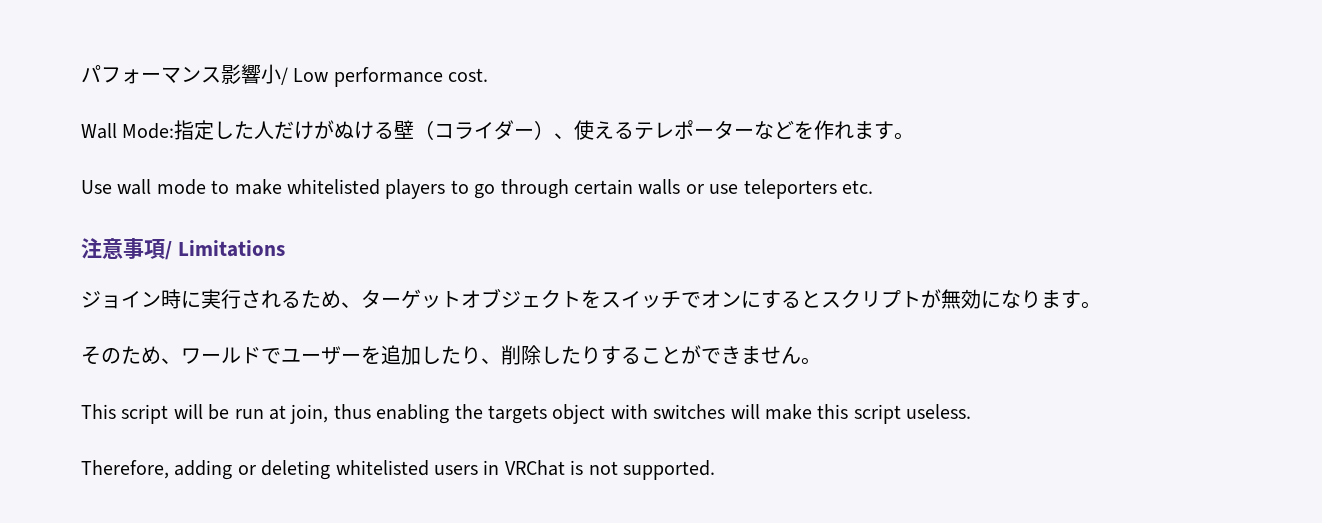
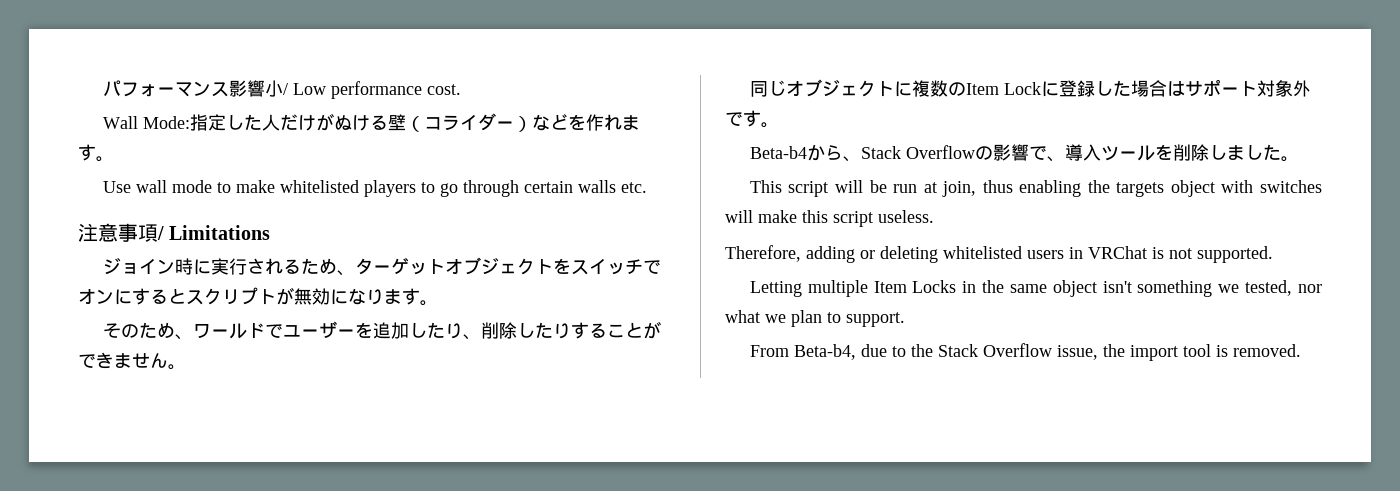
- Wall Mode:指定した人だけがぬける壁（コライダー）、使えるテレポーターなどを作れます。
+ Wall Mode:指定した人だけがぬける壁（コライダー）などを作れます。
- Use wall mode to make whitelisted players to go through certain walls or use teleporters etc.
+ Use wall mode to make whitelisted players to go through certain walls etc.
+ 同じオブジェクトに複数のItem Lockに登録した場合はサポート対象外です。
+ Beta-b4から、Stack Overflowの影響で、導入ツールを削除しました。
+ Letting multiple Item Locks in the same object isn't something we tested, nor what we plan to support.
+ From Beta-b4, due to the Stack Overflow issue, the import tool is removed.

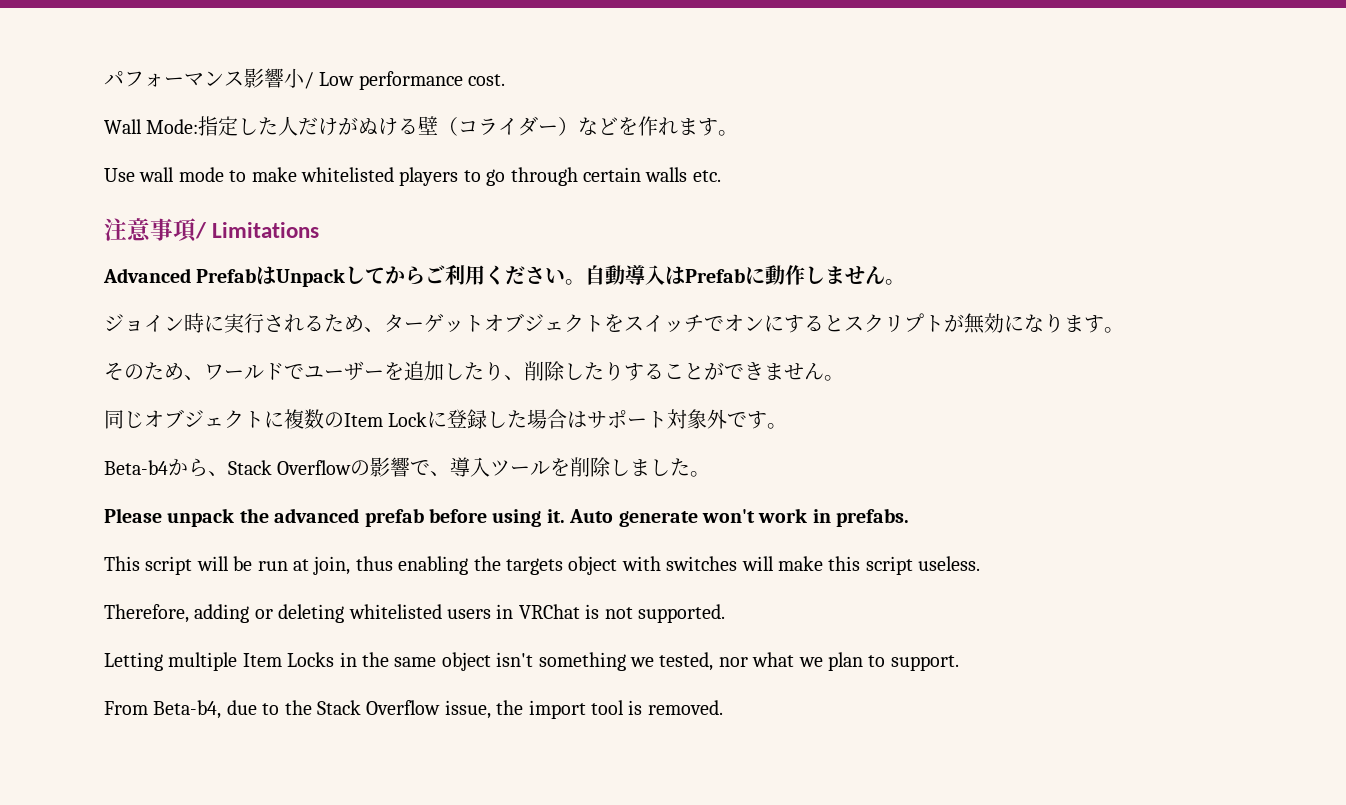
+ Advanced PrefabはUnpackしてからご利用ください。自動導入はPrefabに動作しません。
+ Please unpack the advanced prefab before using it. Auto generate won't work in prefabs.

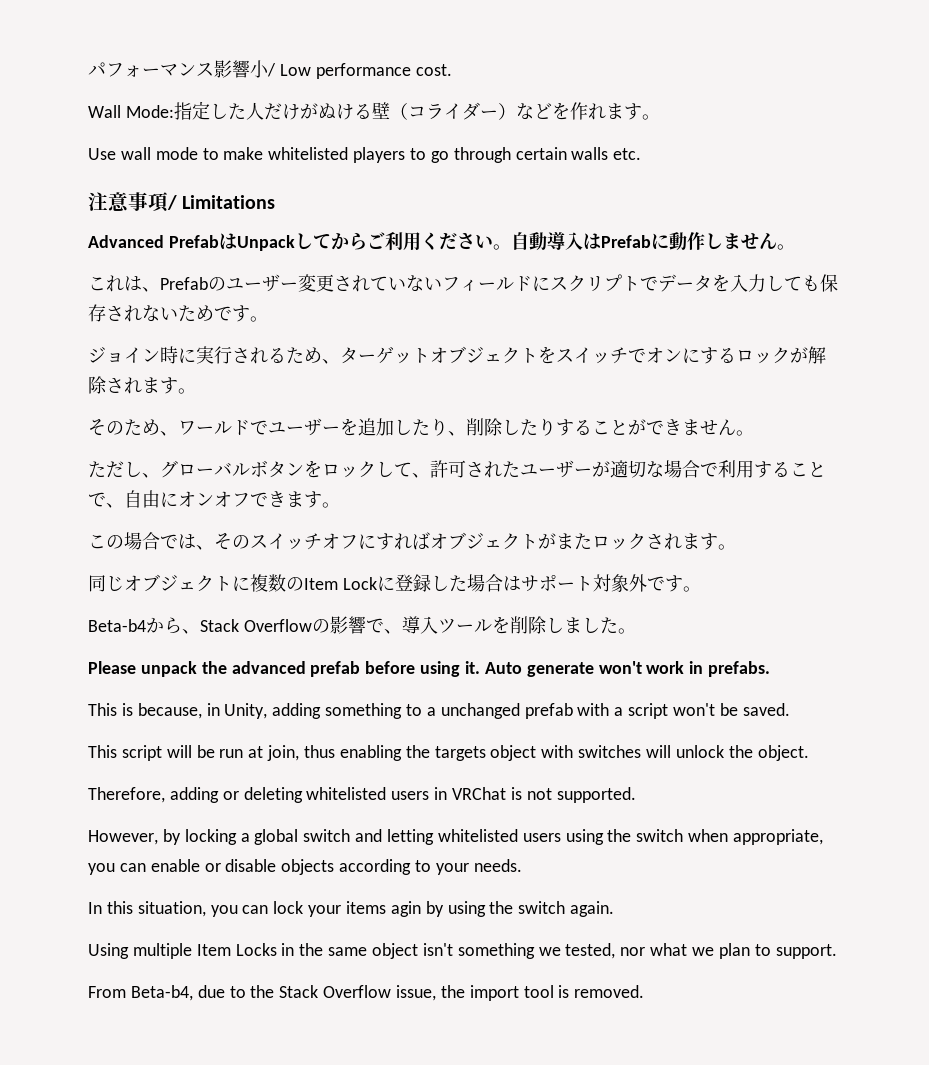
+ これは、Prefabのユーザー変更されていないフィールドにスクリプトでデータを入力しても保存されないためです。
- ジョイン時に実行されるため、ターゲットオブジェクトをスイッチでオンにするとスクリプトが無効になります。
+ ジョイン時に実行されるため、ターゲットオブジェクトをスイッチでオンにするロックが解除されます。
+ ただし、グローバルボタンをロックして、許可されたユーザーが適切な場合で利用することで、自由にオンオフできます。
+ この場合では、そのスイッチオフにすればオブジェクトがまたロックされます。
+ This is because, in Unity, adding something to a unchanged prefab with a script won't be saved.
- This script will be run at join, thus enabling the targets object with switches will make this script useless.
+ This script will be run at join, thus enabling the targets object with switches will unlock the object.
- Letting multiple Item Locks in the same object isn't something we tested, nor what we plan to support.
+ However, by locking a global switch and letting whitelisted users using the switch when appropriate, you can enable or disable objects according to your needs.
+ In this situation, you can lock your items agin by using the switch again.
+ Using multiple Item Locks in the same object isn't something we tested, nor what we plan to support.

